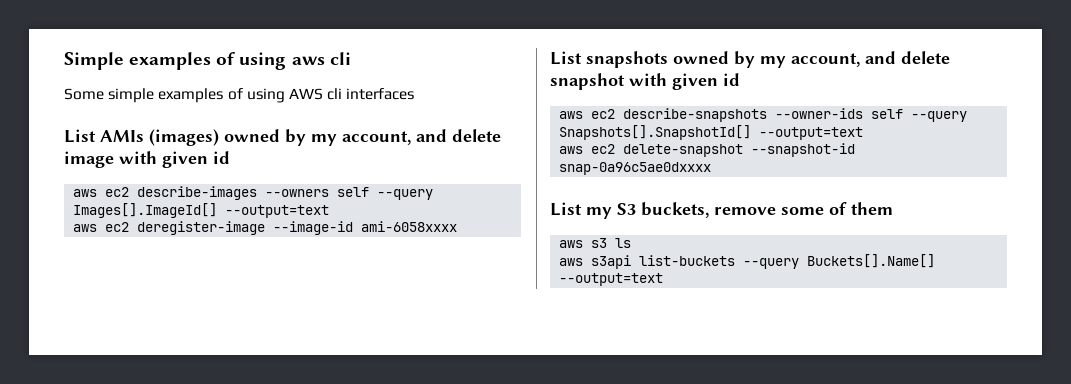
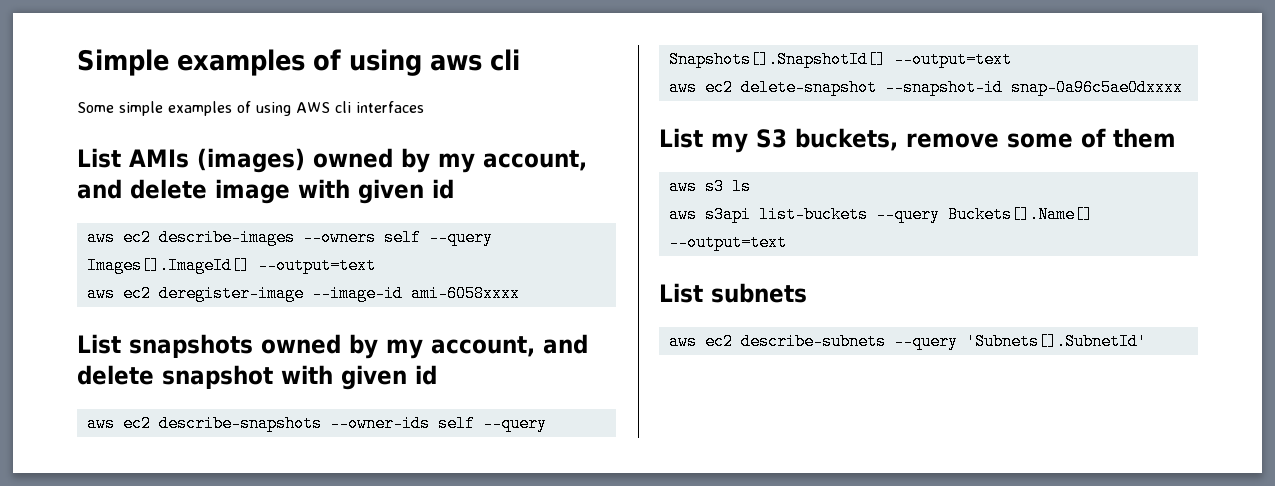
+ List subnets
+ aws ec2 describe-subnets --query 'Subnets[].SubnetId'

